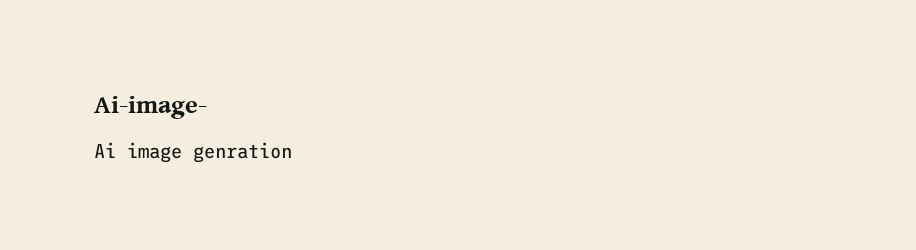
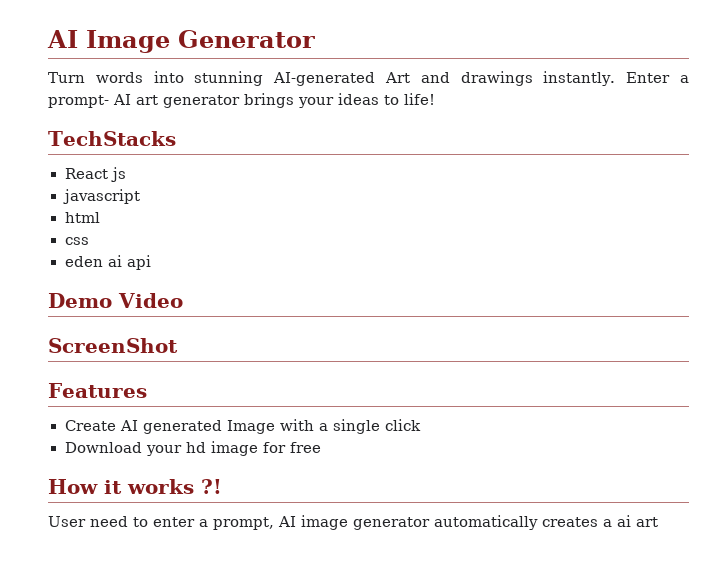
- Ai-image-
- Ai image genration
+ AI Image Generator
+ Turn words into stunning AI-generated Art and drawings instantly. Enter a prompt- AI art generator brings your ideas to life!
+ TechStacks
+ React js
+ javascript
+ html
+ css
+ eden ai api
+ Demo Video
+ ScreenShot
+ Features
+ Create AI generated Image with a single click
+ Download your hd image for free
+ How it works ?!
+ User need to enter a prompt, AI image generator automatically creates a ai art

